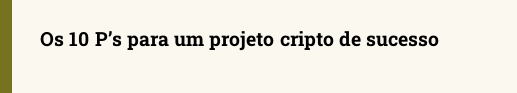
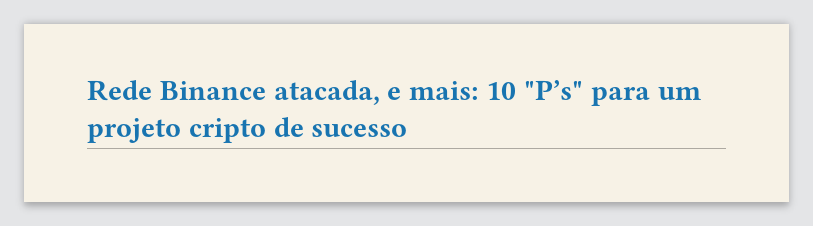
- Os 10 P’s para um projeto cripto de sucesso
+ Rede Binance atacada, e mais: 10 "P’s" para um projeto cripto de sucesso

